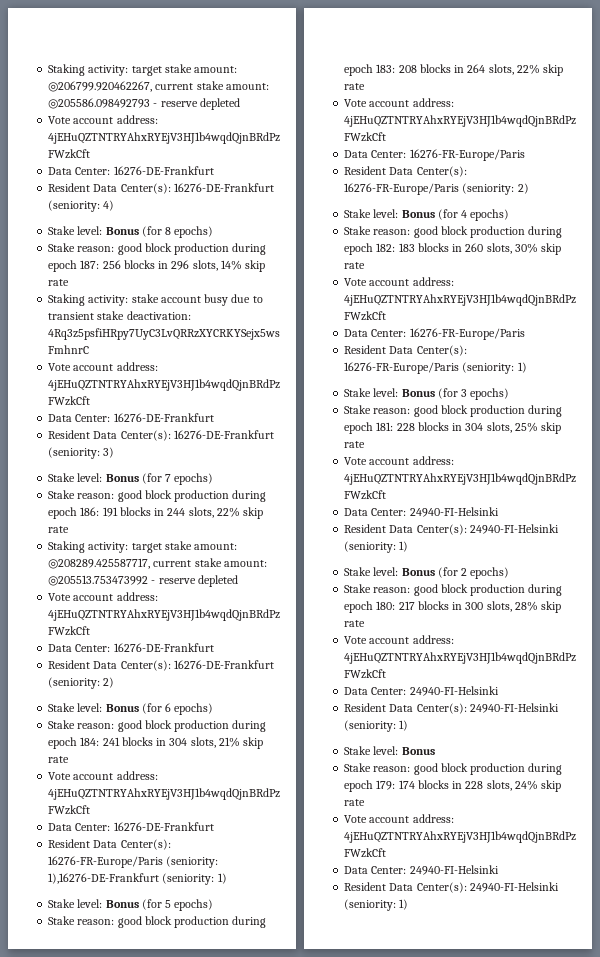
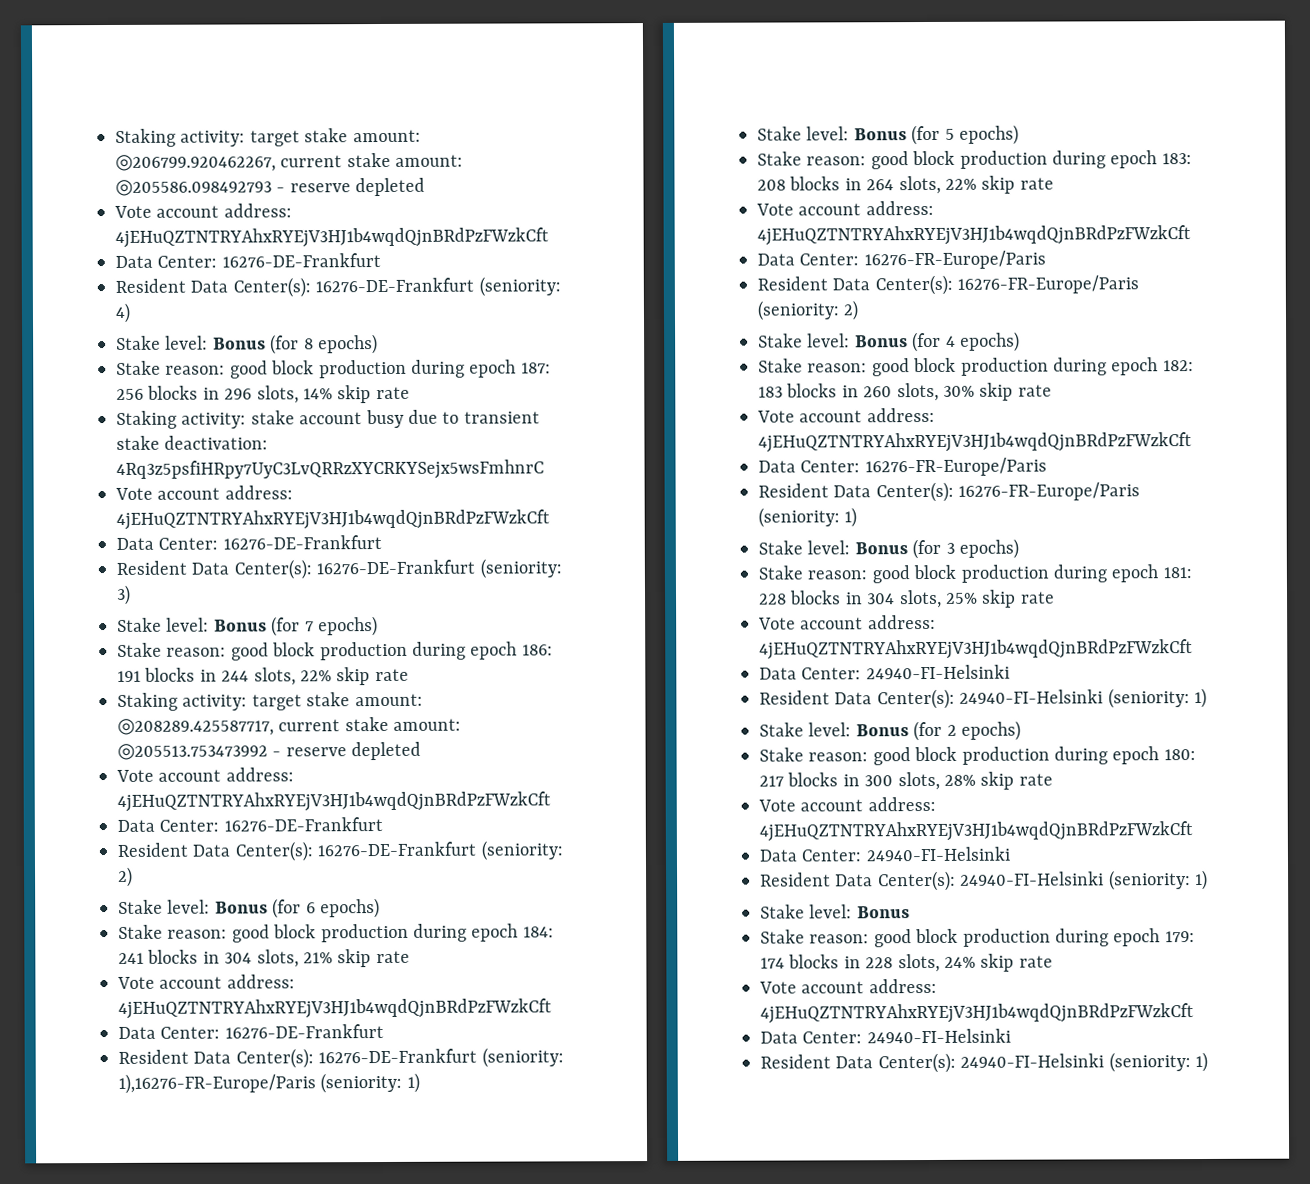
- Resident Data Center(s): 16276-FR-Europe/Paris (seniority: 1),16276-DE-Frankfurt (seniority: 1)
+ Resident Data Center(s): 16276-DE-Frankfurt (seniority: 1),16276-FR-Europe/Paris (seniority: 1)

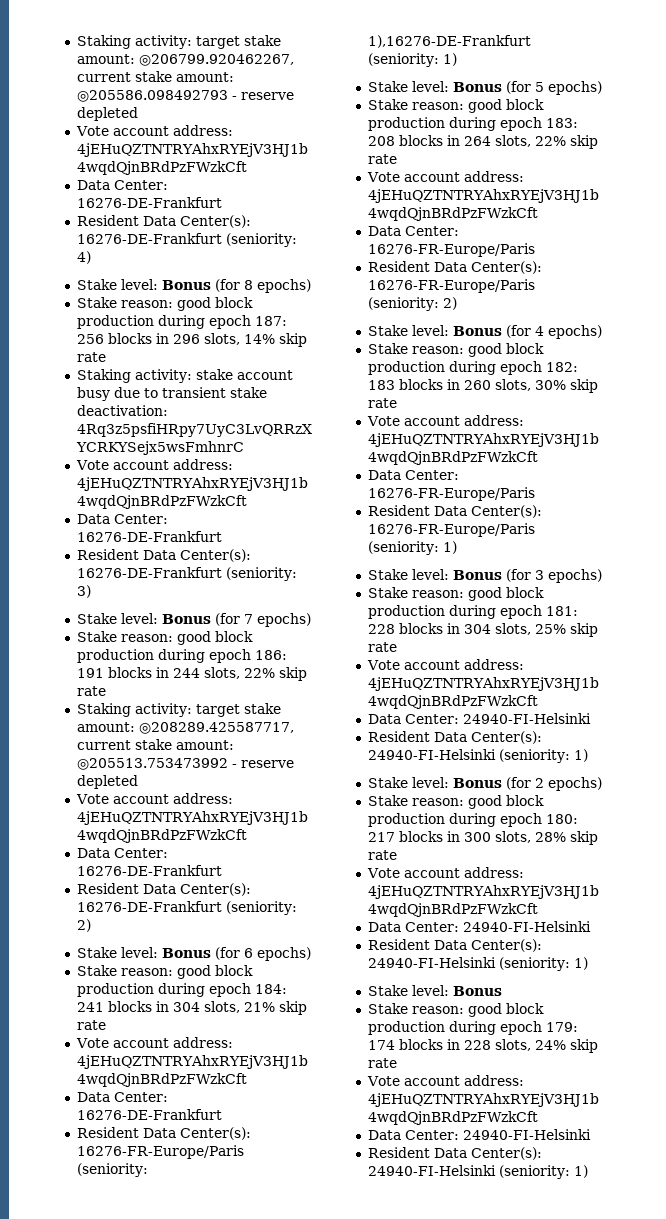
- Resident Data Center(s): 16276-DE-Frankfurt (seniority: 1),16276-FR-Europe/Paris (seniority: 1)
+ Resident Data Center(s): 16276-FR-Europe/Paris (seniority: 1),16276-DE-Frankfurt (seniority: 1)

